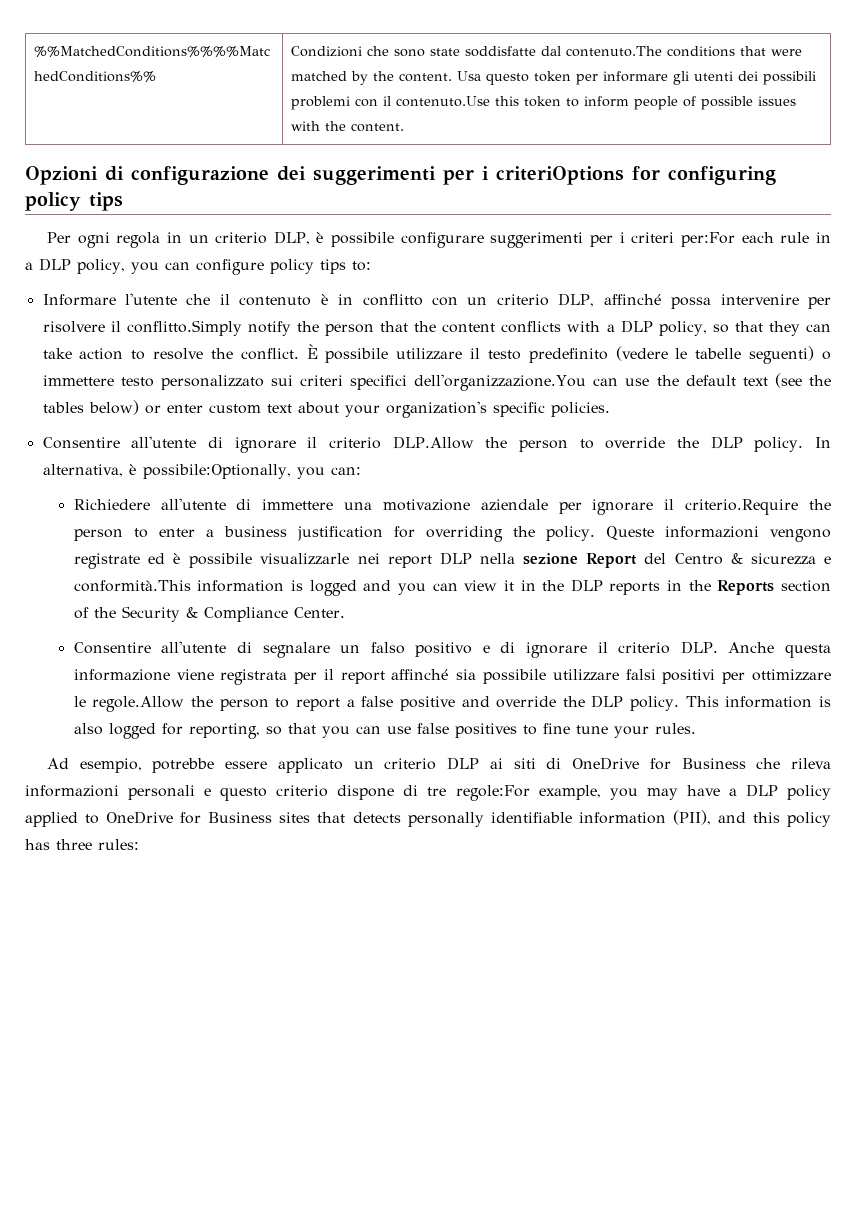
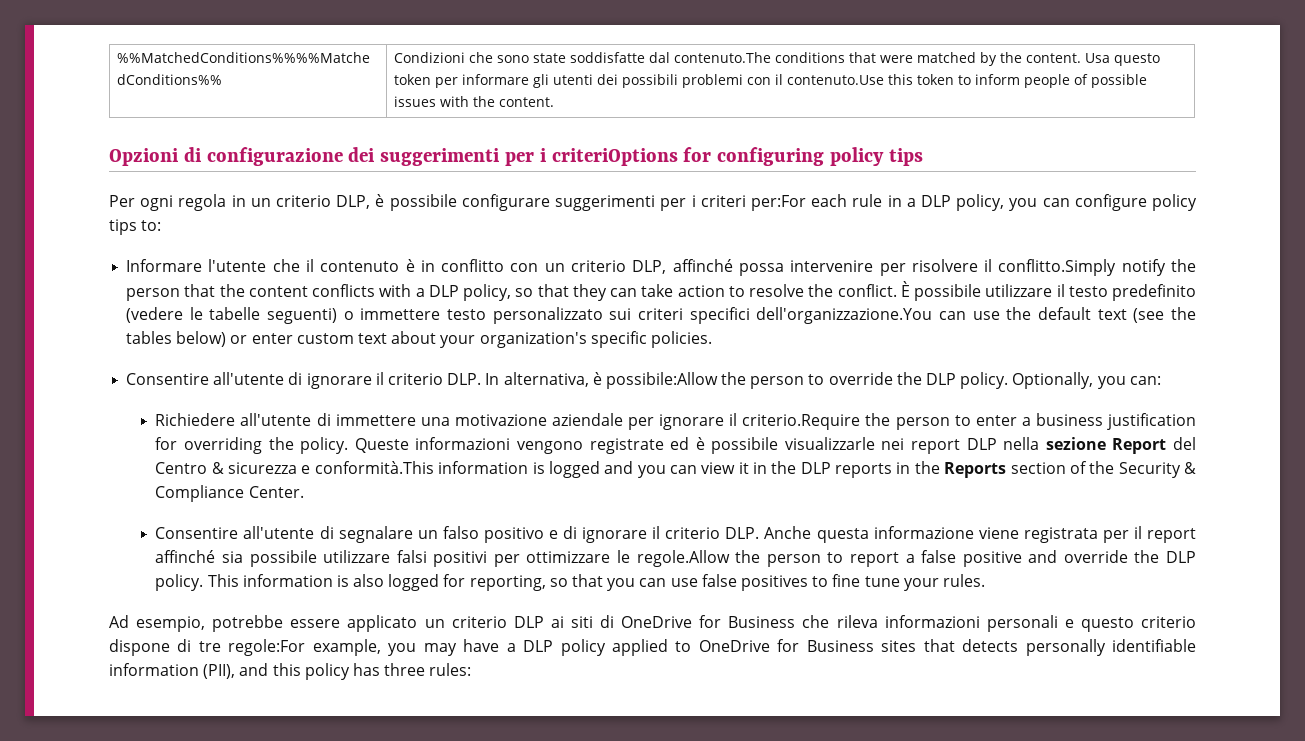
- Consentire all'utente di ignorare il criterio DLP.Allow the person to override the DLP policy.
+ Consentire all'utente di ignorare il criterio DLP. In alternativa, è possibile:Allow the person to override the DLP policy.
- In alternativa, è possibile:Optionally, you can:
+ Optionally, you can:

